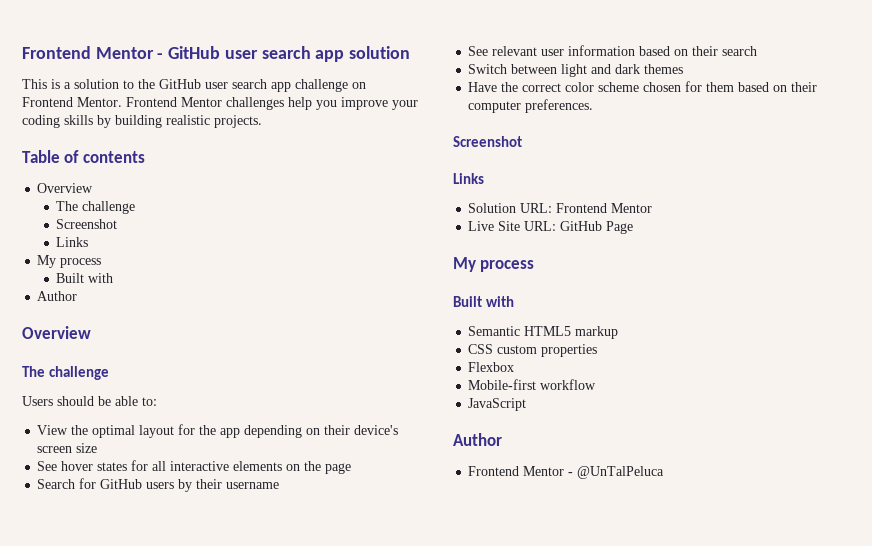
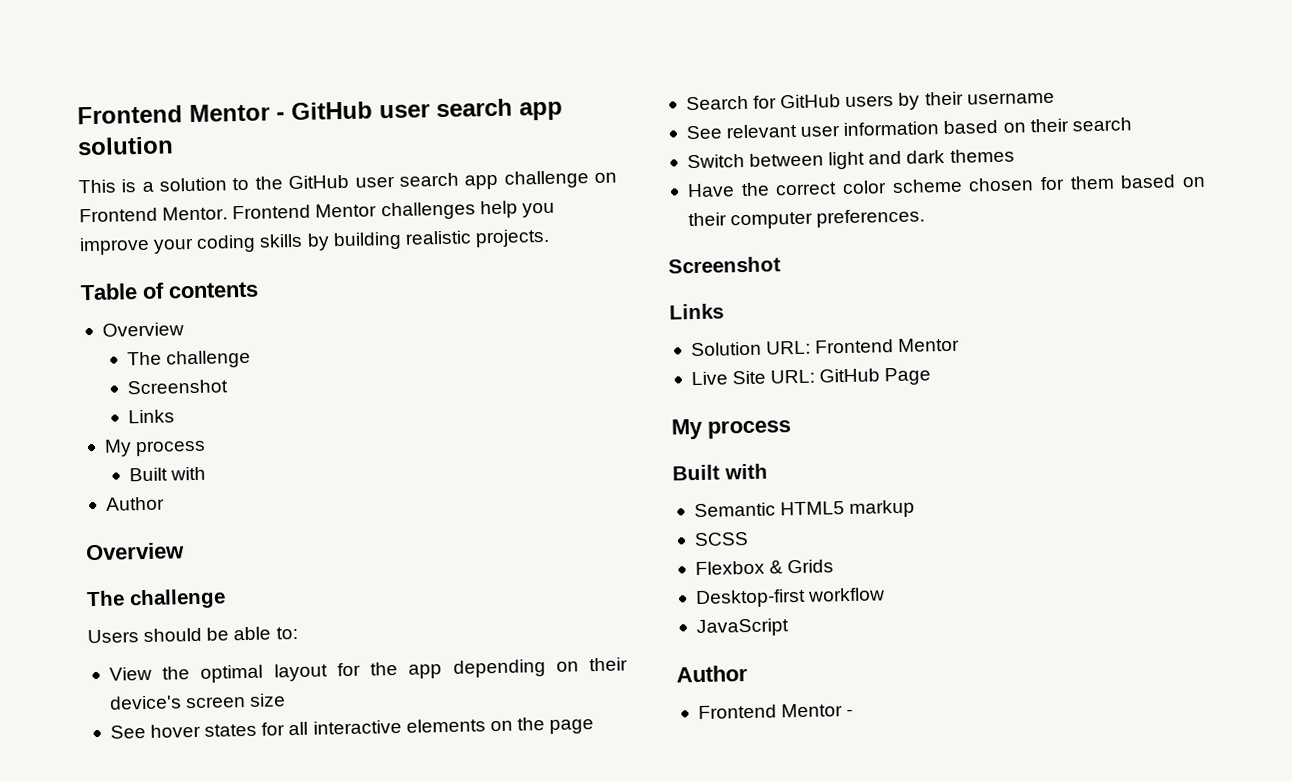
- CSS custom properties
- Flexbox
- Mobile-first workflow
+ SCSS
+ Flexbox & Grids
+ Desktop-first workflow
  JavaScript
  Author
- Frontend Mentor - @UnTalPeluca
+ Frontend Mentor -

